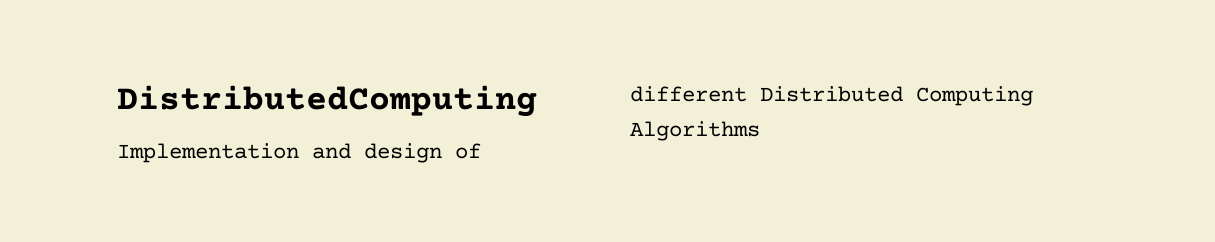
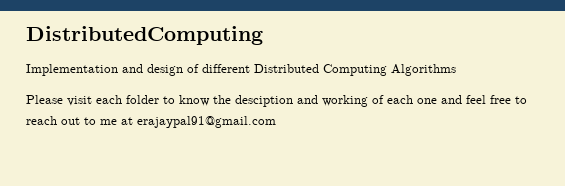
+ Please visit each folder to know the desciption and working of each one and feel free to reach out to me at erajaypal91@gmail.com

